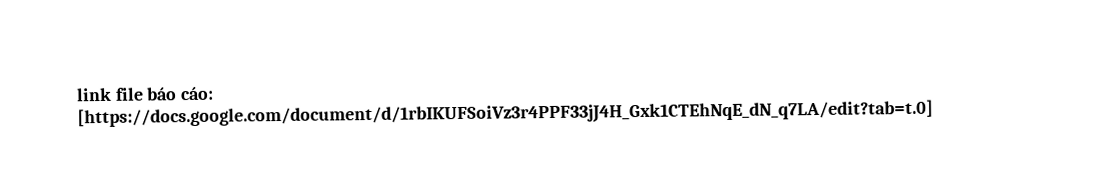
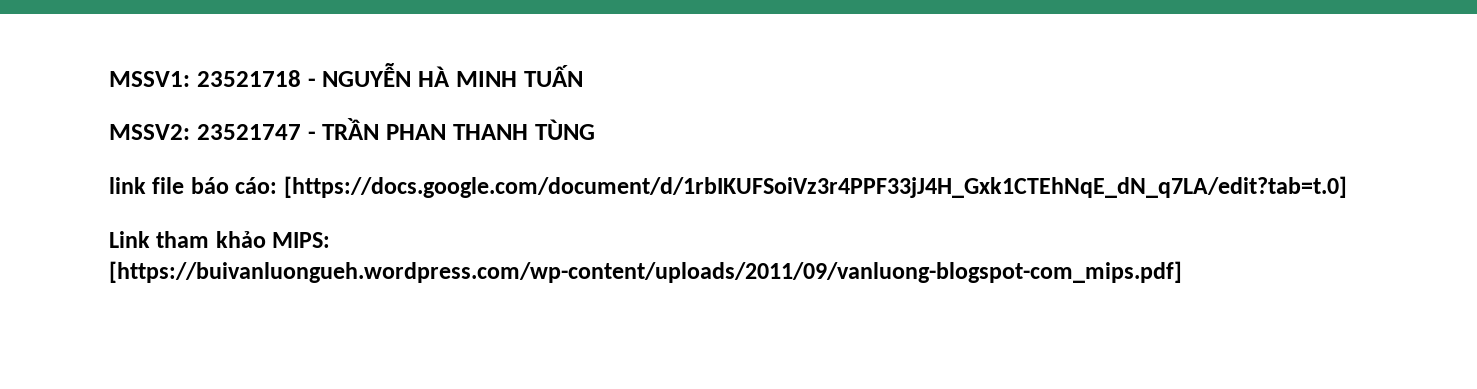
+ MSSV1: 23521718 - NGUYỄN HÀ MINH TUẤN
+ MSSV2: 23521747 - TRẦN PHAN THANH TÙNG
+ Link tham khảo MIPS: [https://buivanluongueh.wordpress.com/wp-content/uploads/2011/09/vanluong-blogspot-com_mips.pdf]

